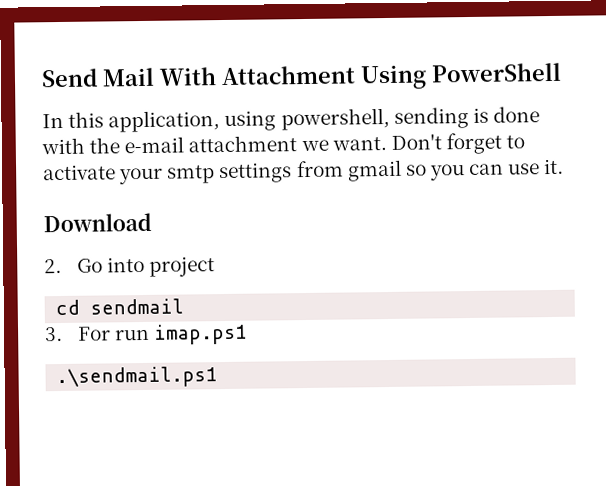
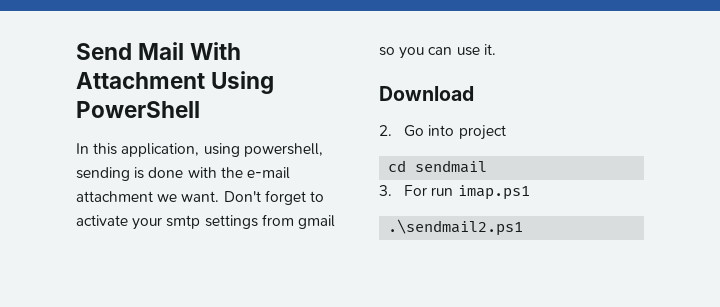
- .\sendmail.ps1
+ .\sendmail2.ps1

